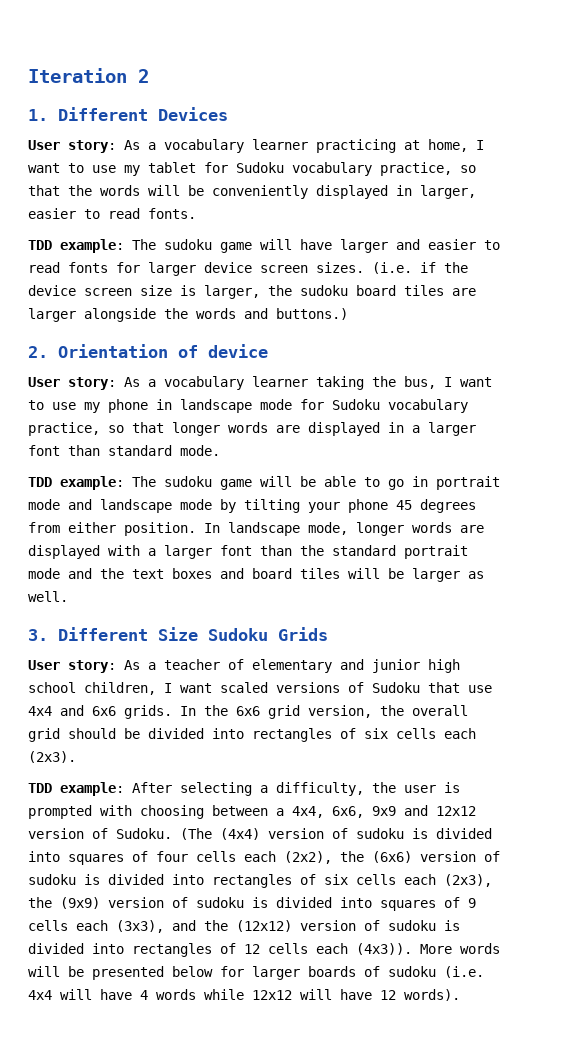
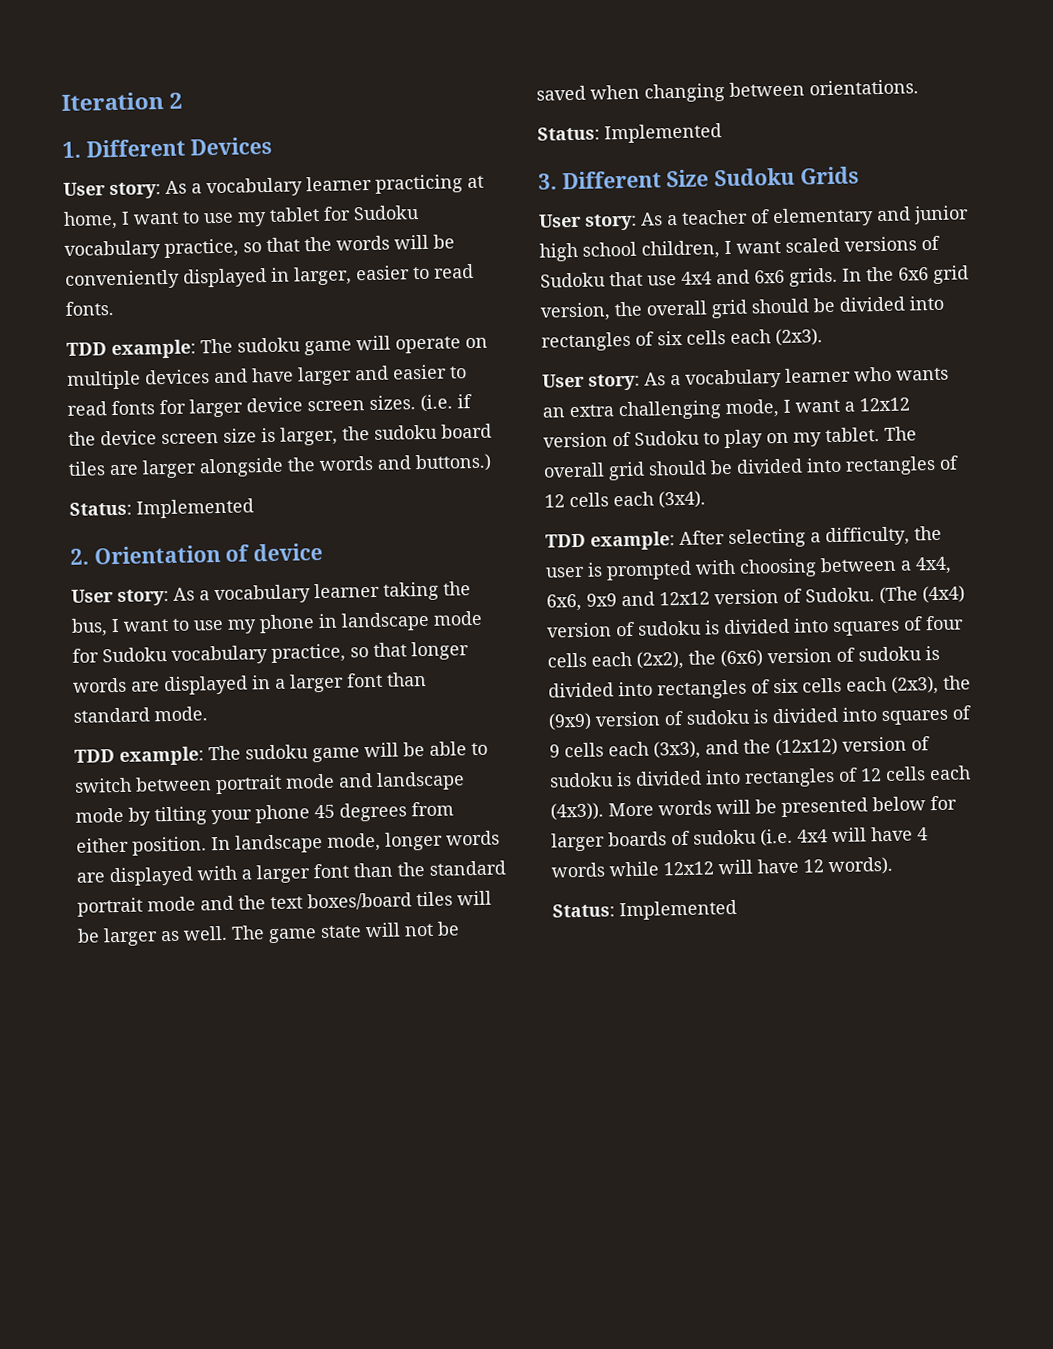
- TDD example: The sudoku game will have larger and easier to read fonts for larger device screen sizes.
+ TDD example: The sudoku game will operate on multiple devices and have larger and easier to read fonts for larger device screen sizes.
  (i.e. if the device screen size is larger, the sudoku board tiles are larger alongside the words and buttons.)
+ Status: Implemented
- TDD example: The sudoku game will be able to go in portrait mode and landscape mode by tilting your phone 45 degrees from either position.
+ TDD example: The sudoku game will be able to switch between portrait mode and landscape mode by tilting your phone 45 degrees from either position.
- In landscape mode, longer words are displayed with a larger font than the standard portrait mode and the text boxes and board tiles will be larger as well.
+ In landscape mode, longer words are displayed with a larger font than the standard portrait mode and the text boxes/board tiles will be larger as well. The game state will not be saved when changing between orientations.
+ Status: Implemented
+ User story: As a vocabulary learner who wants an extra challenging mode, I want a 12x12 version of Sudoku to play on my tablet. The overall grid should be divided into rectangles of 12 cells each (3x4).
  More words will be presented below for larger boards of sudoku (i.e. 4x4 will have 4 words while 12x12 will have 12 words).
+ Status: Implemented

